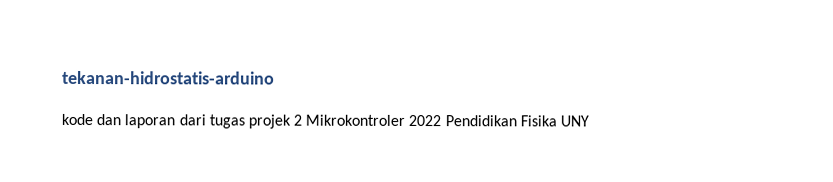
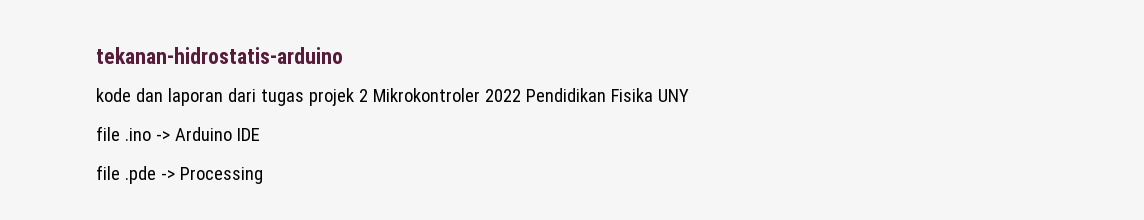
+ file .ino -> Arduino IDE
+ file .pde -> Processing

